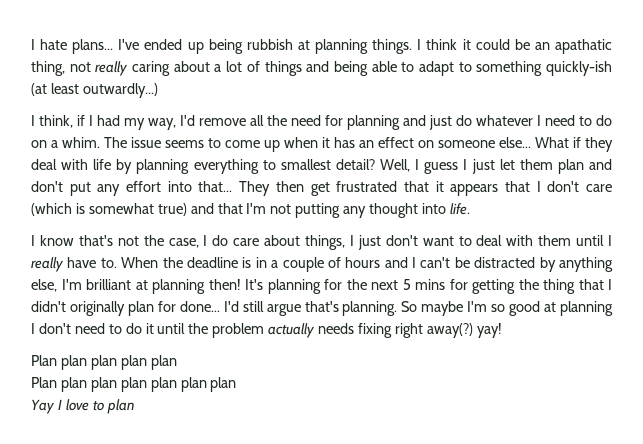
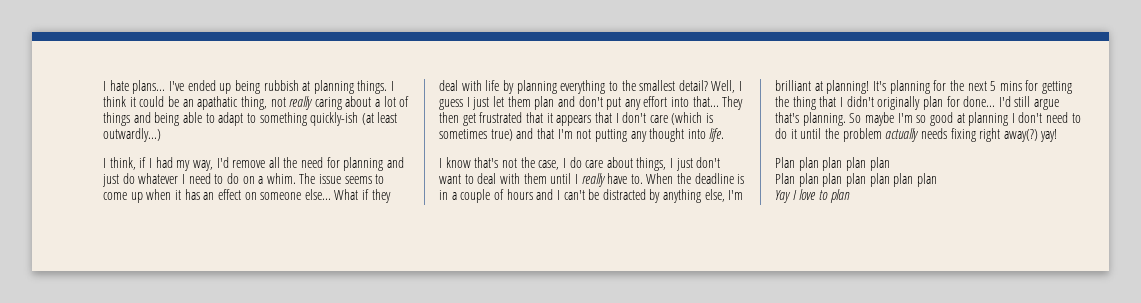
- What if they deal with life by planning everything to smallest detail?
+ What if they deal with life by planning everything to the smallest detail?
- They then get frustrated that it appears that I don't care (which is somewhat true) and that I'm not putting any thought into life.
+ They then get frustrated that it appears that I don't care (which is sometimes true) and that I'm not putting any thought into life.
- When the deadline is in a couple of hours and I can't be distracted by anything else, I'm brilliant at planning then!
+ When the deadline is in a couple of hours and I can't be distracted by anything else, I'm brilliant at planning!

